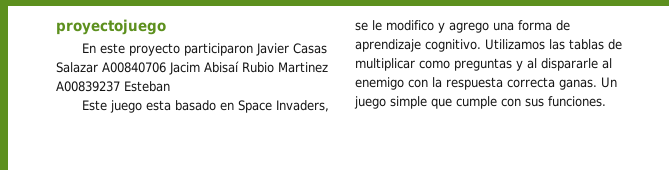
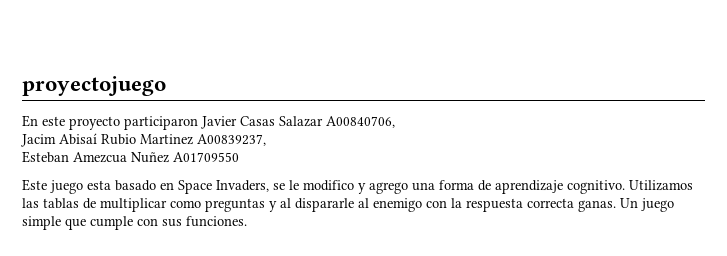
- En este proyecto participaron Javier Casas Salazar A00840706 Jacim Abisaí Rubio Martinez A00839237 Esteban
+ En este proyecto participaron Javier Casas Salazar A00840706,
+ Jacim Abisaí Rubio Martinez A00839237,
+ Esteban Amezcua Nuñez A01709550

